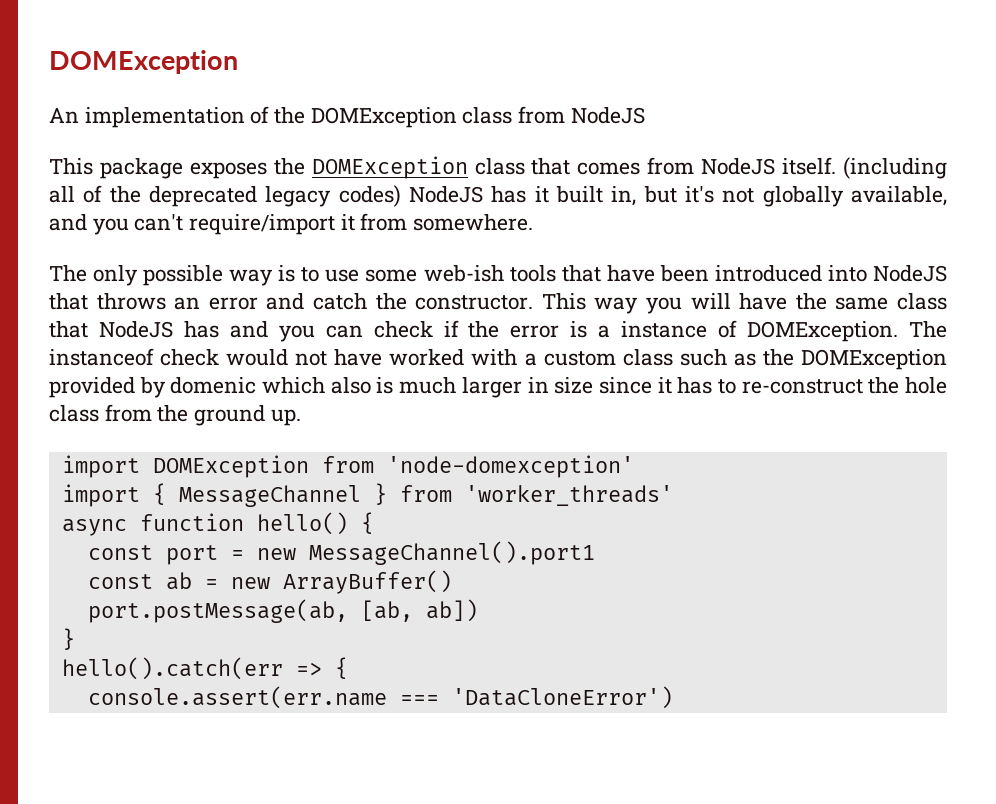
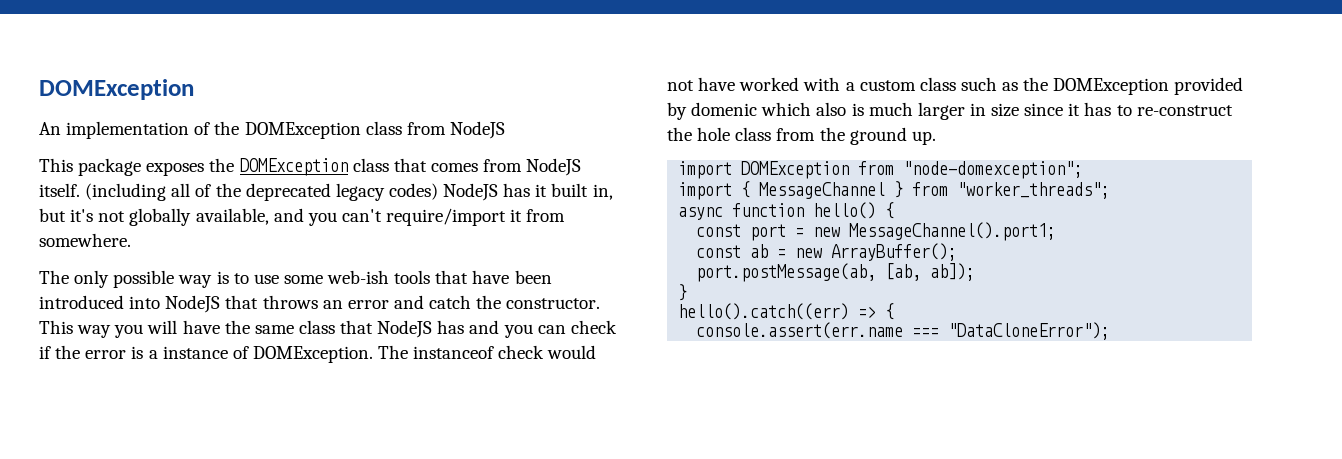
- import DOMException from 'node-domexception'
+ import DOMException from "node-domexception";
- import { MessageChannel } from 'worker_threads'
+ import { MessageChannel } from "worker_threads";
- const port = new MessageChannel().port1
+ const port = new MessageChannel().port1;
- const ab = new ArrayBuffer()
+ const ab = new ArrayBuffer();
- port.postMessage(ab, [ab, ab])
+ port.postMessage(ab, [ab, ab]);
- hello().catch(err => {
+ hello().catch((err) => {
- console.assert(err.name === 'DataCloneError')
+ console.assert(err.name === "DataCloneError");

